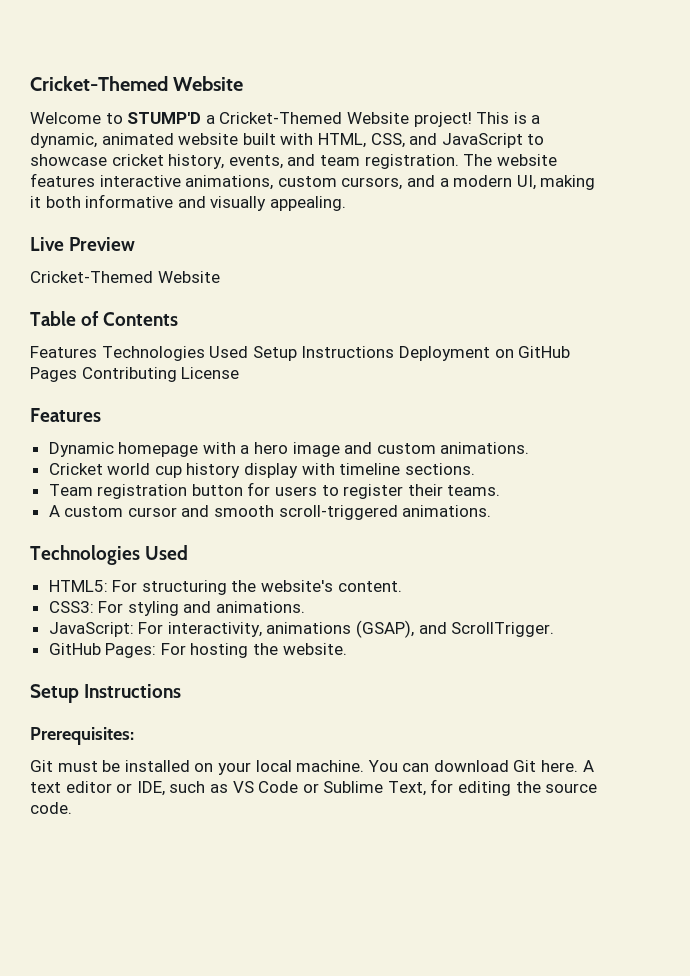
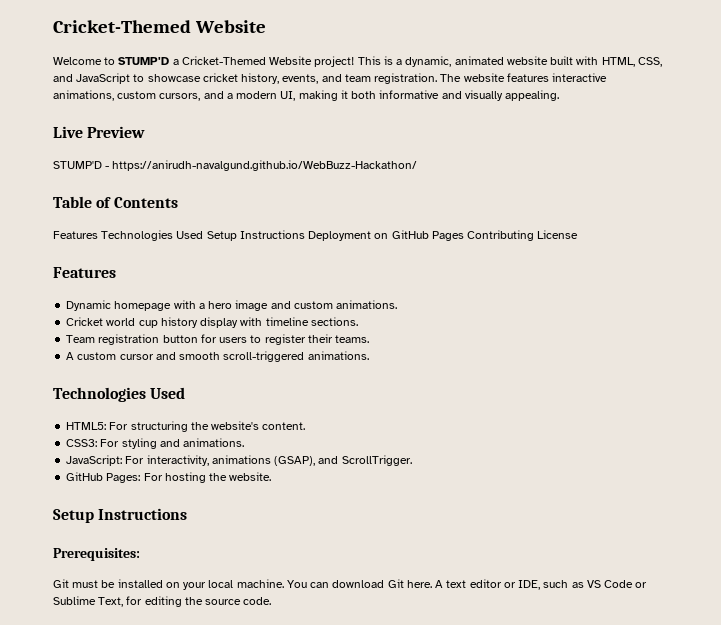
  Live Preview
- Cricket-Themed Website
+ STUMP'D - https://anirudh-navalgund.github.io/WebBuzz-Hackathon/

